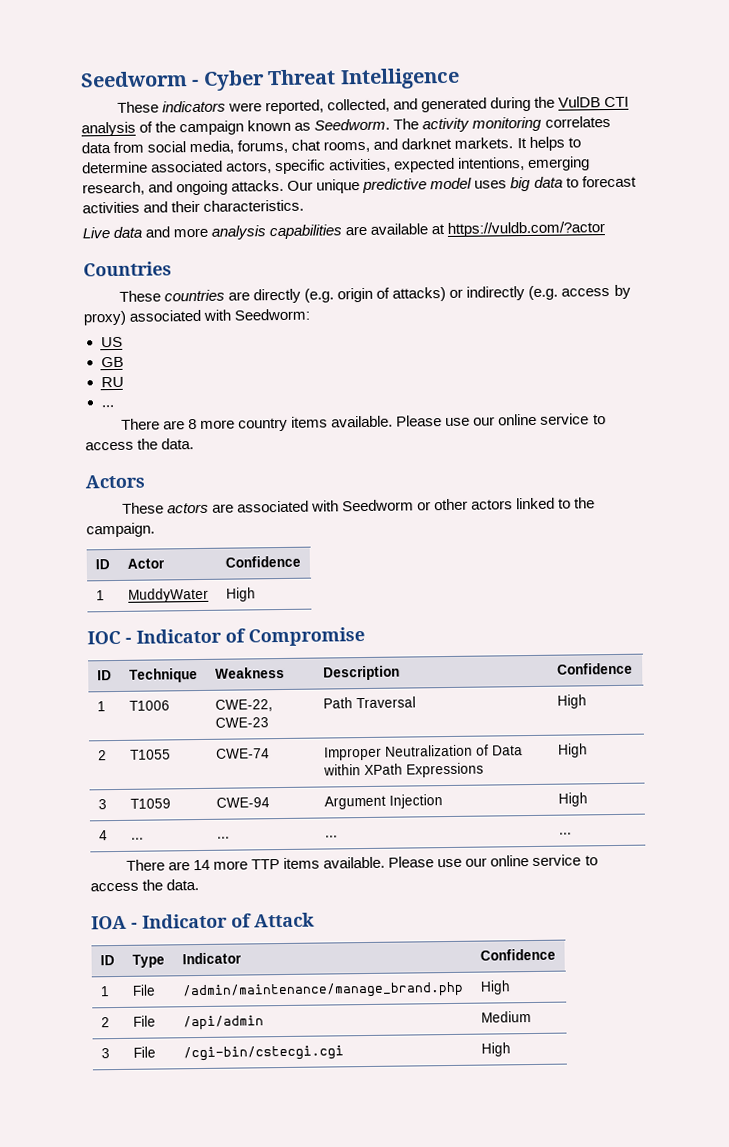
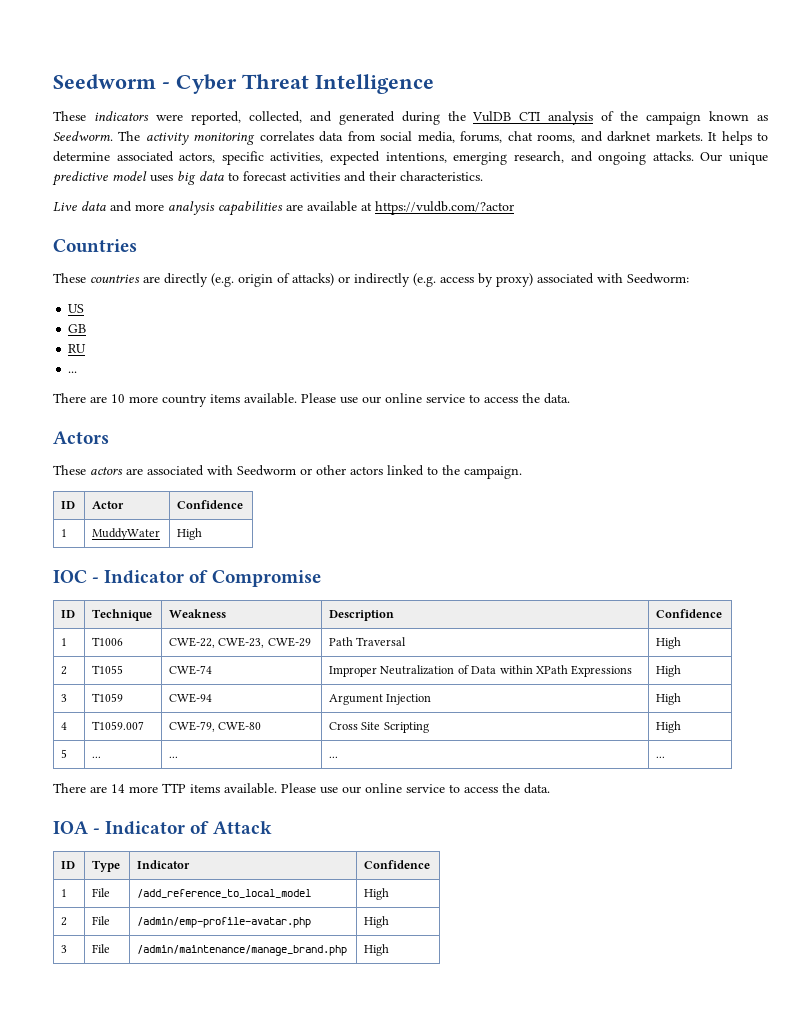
- There are 8 more country items available.
+ There are 10 more country items available.
- 1 | T1006 | CWE-22, CWE-23 | Path Traversal | High
+ 1 | T1006 | CWE-22, CWE-23, CWE-29 | Path Traversal | High
- 4 | ... | ... | ... | ...
+ 4 | T1059.007 | CWE-79, CWE-80 | Cross Site Scripting | High
+ 5 | ... | ... | ... | ...
- 1 | File | /admin/maintenance/manage_brand.php | High
+ 1 | File | /add_reference_to_local_model | High
- 2 | File | /api/admin | Medium
+ 2 | File | /admin/emp-profile-avatar.php | High
- 3 | File | /cgi-bin/cstecgi.cgi | High
+ 3 | File | /admin/maintenance/manage_brand.php | High

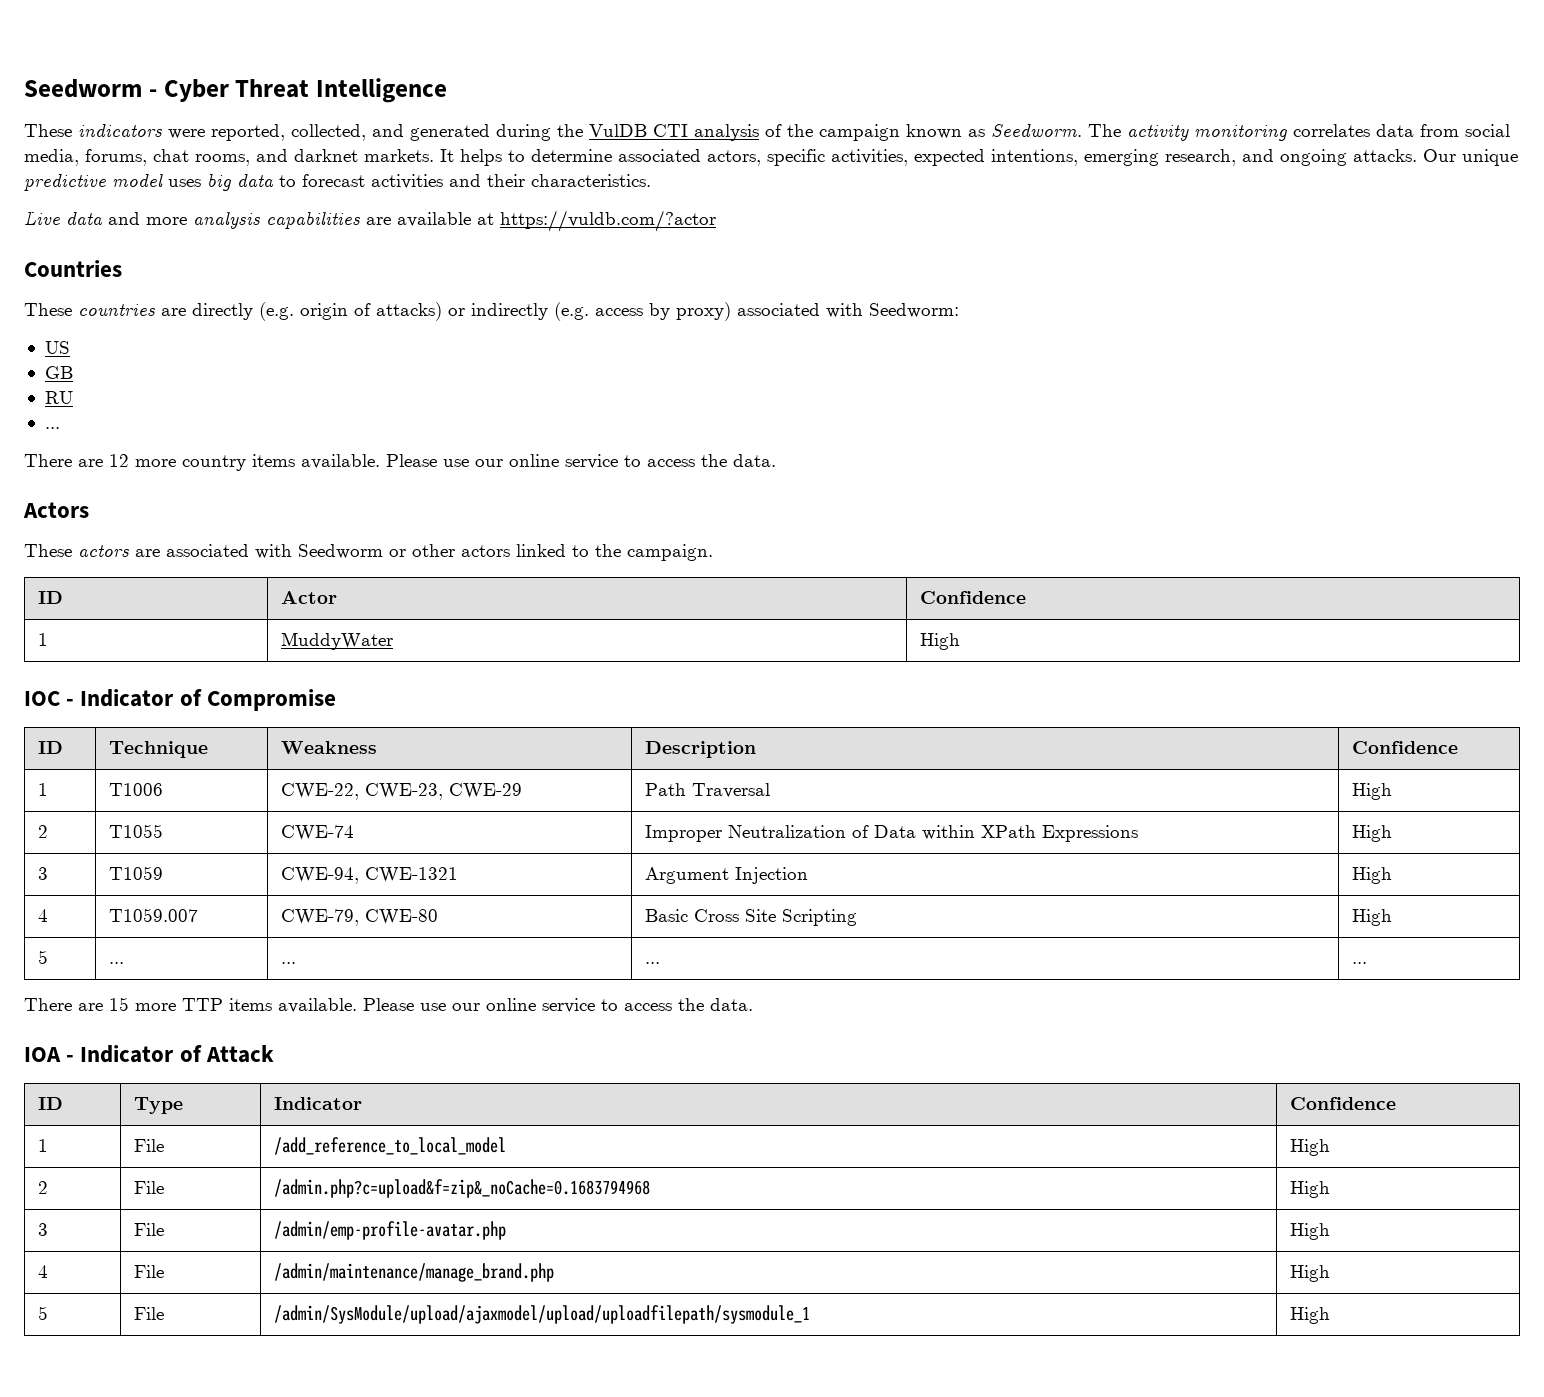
- There are 10 more country items available.
+ There are 12 more country items available.
- 3 | T1059 | CWE-94 | Argument Injection | High
+ 3 | T1059 | CWE-94, CWE-1321 | Argument Injection | High
- 4 | T1059.007 | CWE-79, CWE-80 | Cross Site Scripting | High
+ 4 | T1059.007 | CWE-79, CWE-80 | Basic Cross Site Scripting | High
- There are 14 more TTP items available.
+ There are 15 more TTP items available.
- 2 | File | /admin/emp-profile-avatar.php | High
+ 2 | File | /admin.php?c=upload&f=zip&_noCache=0.1683794968 | High
- 3 | File | /admin/maintenance/manage_brand.php | High
+ 3 | File | /admin/emp-profile-avatar.php | High
+ 4 | File | /admin/maintenance/manage_brand.php | High
+ 5 | File | /admin/SysModule/upload/ajaxmodel/upload/uploadfilepath/sysmodule_1 | High

